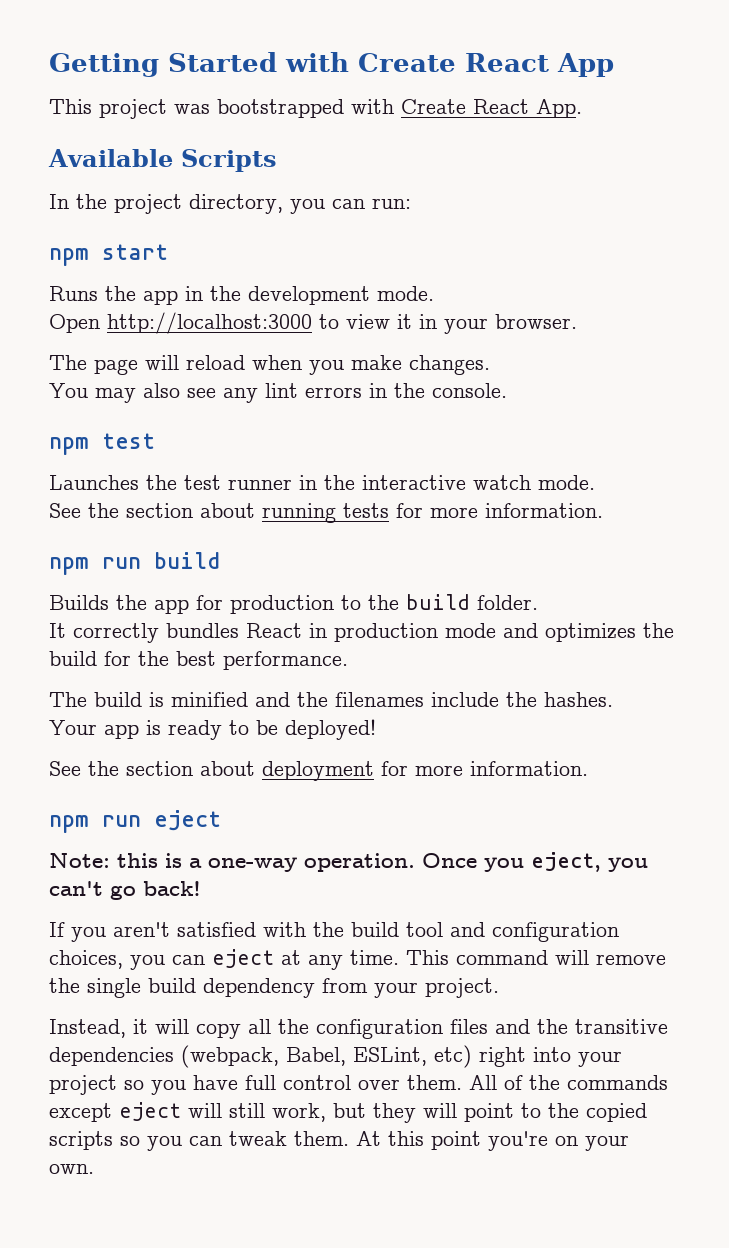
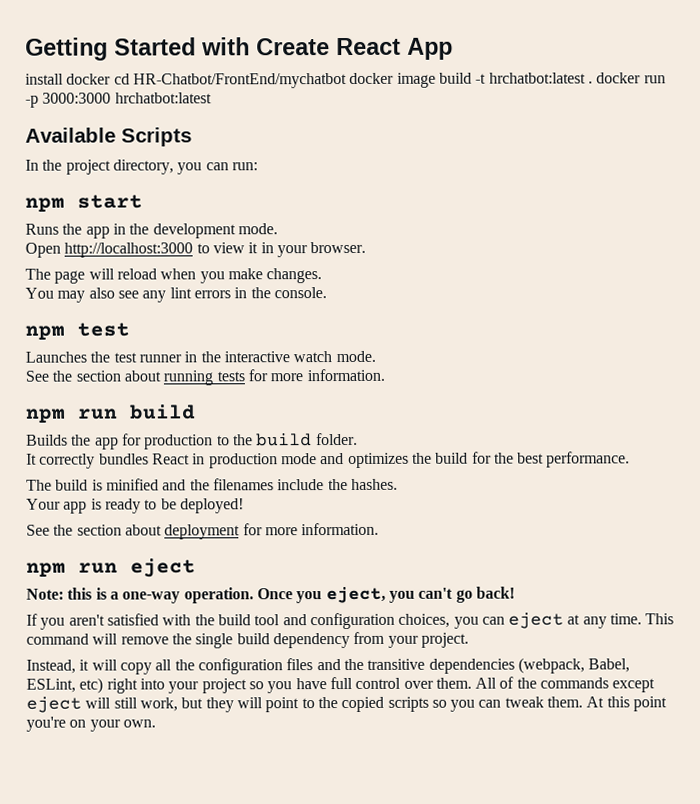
- This project was bootstrapped with Create React App.
+ install docker cd HR-Chatbot/FrontEnd/mychatbot docker image build -t hrchatbot:latest . docker run -p 3000:3000 hrchatbot:latest

